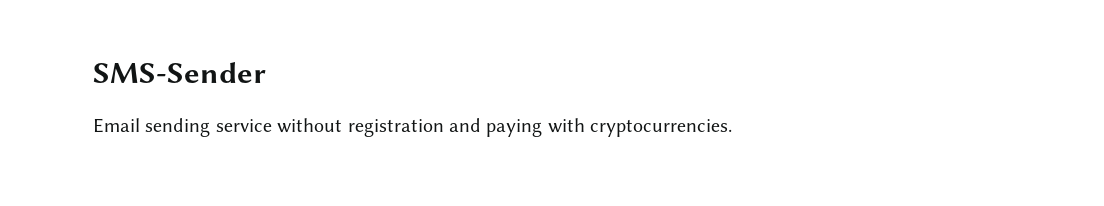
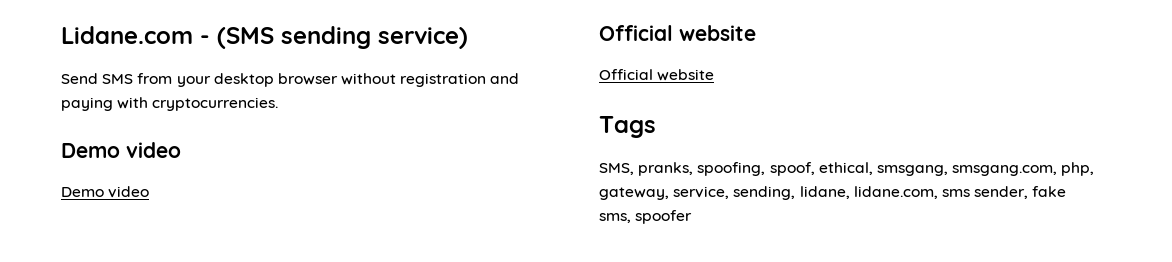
- SMS-Sender
- Email sending service without registration and paying with cryptocurrencies.
+ Lidane.com - (SMS sending service)
+ Send SMS from your desktop browser without registration and paying with cryptocurrencies.
+ Demo video
+ Demo video
+ Official website
+ Official website
+ Tags
+ SMS, pranks, spoofing, spoof, ethical, smsgang, smsgang.com, php, gateway, service, sending, lidane, lidane.com, sms sender, fake sms, spoofer

